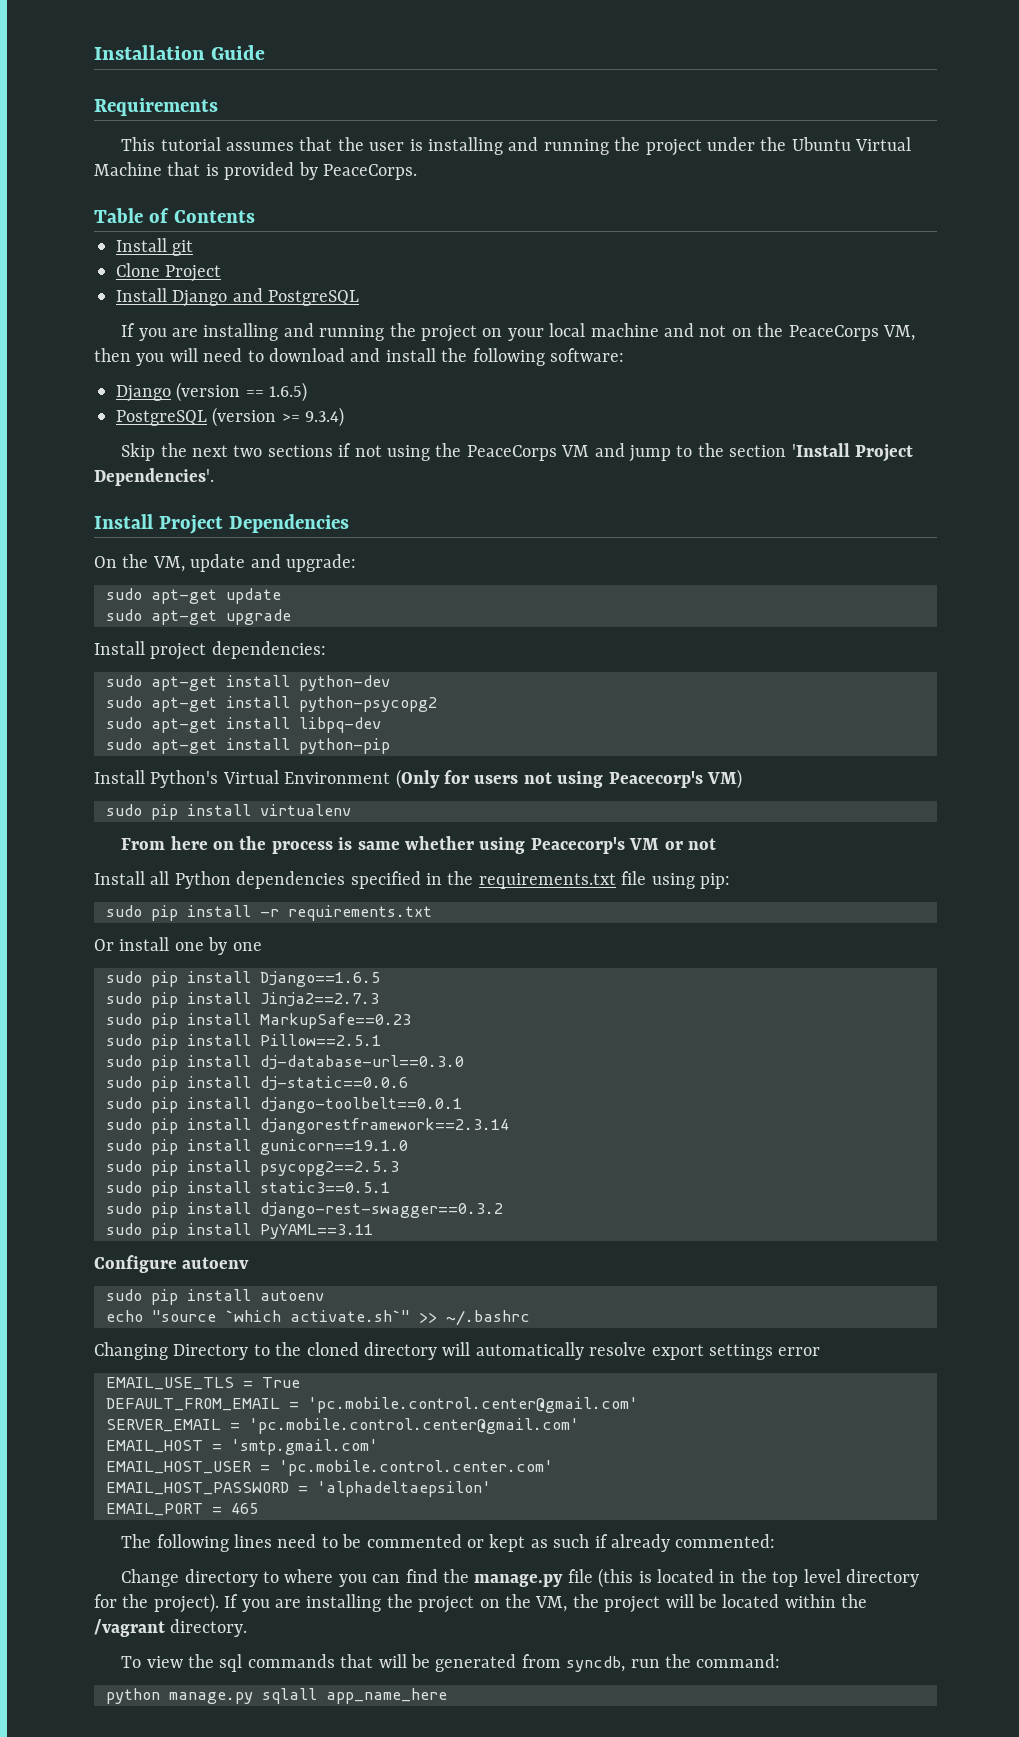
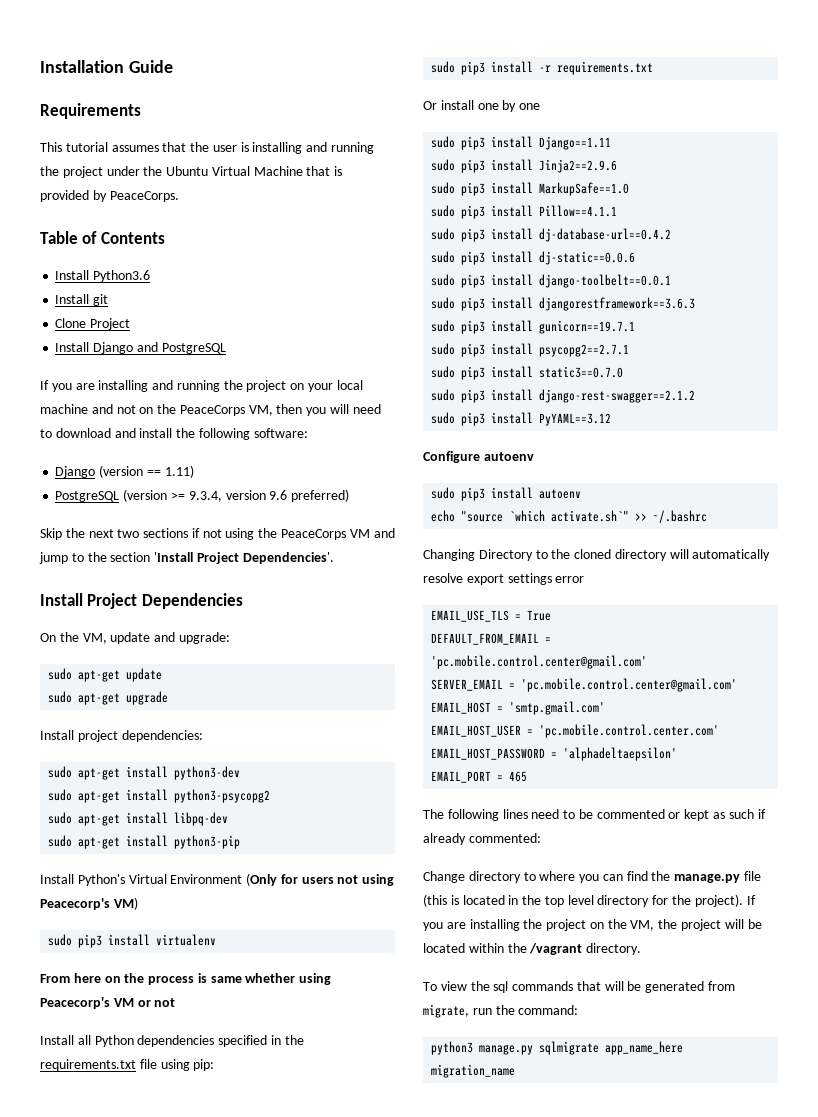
+ Install Python3.6
- Django (version == 1.6.5)
+ Django (version == 1.11)
- PostgreSQL (version >= 9.3.4)
+ PostgreSQL (version >= 9.3.4, version 9.6 preferred)
- sudo apt-get install python-dev
- sudo apt-get install python-psycopg2
+ sudo apt-get install python3-dev
+ sudo apt-get install python3-psycopg2
- sudo apt-get install python-pip
+ sudo apt-get install python3-pip
- sudo pip install virtualenv
+ sudo pip3 install virtualenv
- sudo pip install -r requirements.txt
+ sudo pip3 install -r requirements.txt
- sudo pip install Django==1.6.5
- sudo pip install Jinja2==2.7.3
- sudo pip install MarkupSafe==0.23
- sudo pip install Pillow==2.5.1
- sudo pip install dj-database-url==0.3.0
- sudo pip install dj-static==0.0.6
+ sudo pip3 install Django==1.11
+ sudo pip3 install Jinja2==2.9.6
+ sudo pip3 install MarkupSafe==1.0
+ sudo pip3 install Pillow==4.1.1
+ sudo pip3 install dj-database-url==0.4.2
+ sudo pip3 install dj-static==0.0.6
- sudo pip install django-toolbelt==0.0.1
+ sudo pip3 install django-toolbelt==0.0.1
- sudo pip install djangorestframework==2.3.14
- sudo pip install gunicorn==19.1.0
- sudo pip install psycopg2==2.5.3
- sudo pip install static3==0.5.1
- sudo pip install django-rest-swagger==0.3.2
- sudo pip install PyYAML==3.11
+ sudo pip3 install djangorestframework==3.6.3
+ sudo pip3 install gunicorn==19.7.1
+ sudo pip3 install psycopg2==2.7.1
+ sudo pip3 install static3==0.7.0
+ sudo pip3 install django-rest-swagger==2.1.2
+ sudo pip3 install PyYAML==3.12
- sudo pip install autoenv
+ sudo pip3 install autoenv
- To view the sql commands that will be generated from syncdb, run the command:
+ To view the sql commands that will be generated from migrate, run the command:
- python manage.py sqlall app_name_here
+ python3 manage.py sqlmigrate app_name_here migration_name

